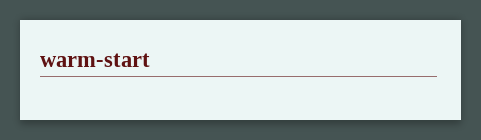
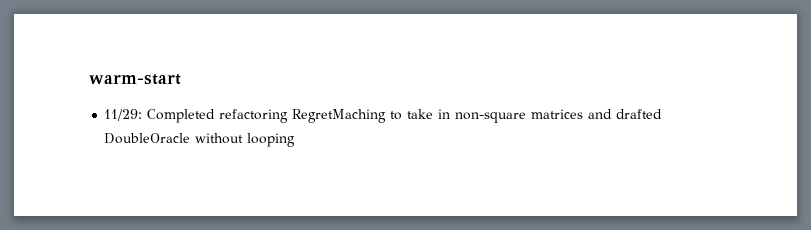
+ 11/29: Completed refactoring RegretMaching to take in non-square matrices and drafted DoubleOracle without looping

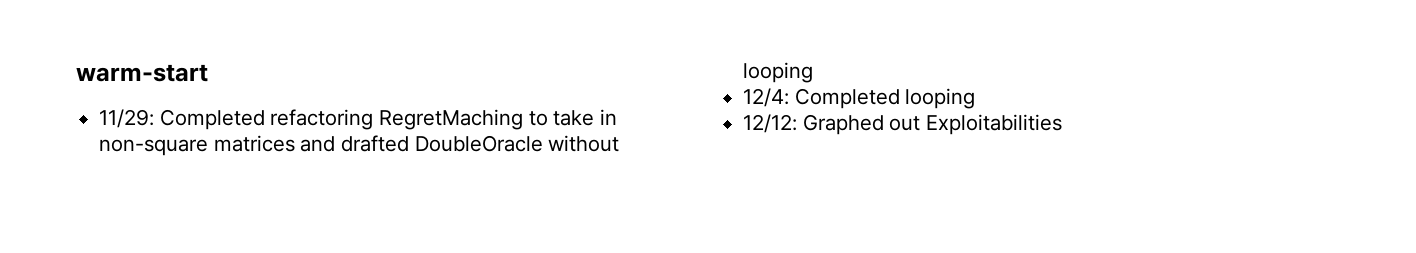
+ 12/4: Completed looping
+ 12/12: Graphed out Exploitabilities

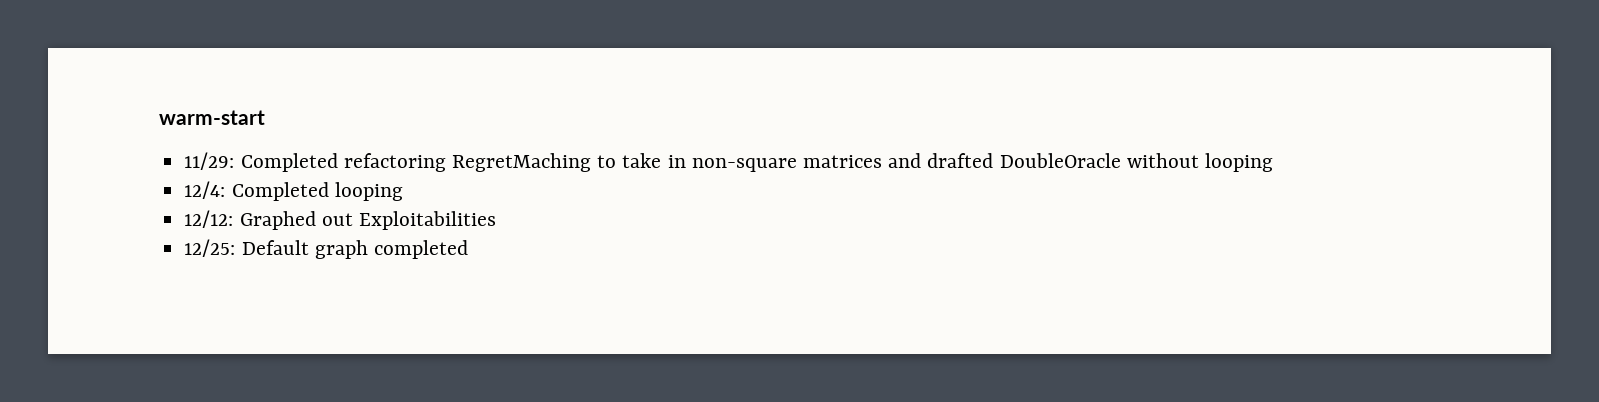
+ 12/25: Default graph completed

